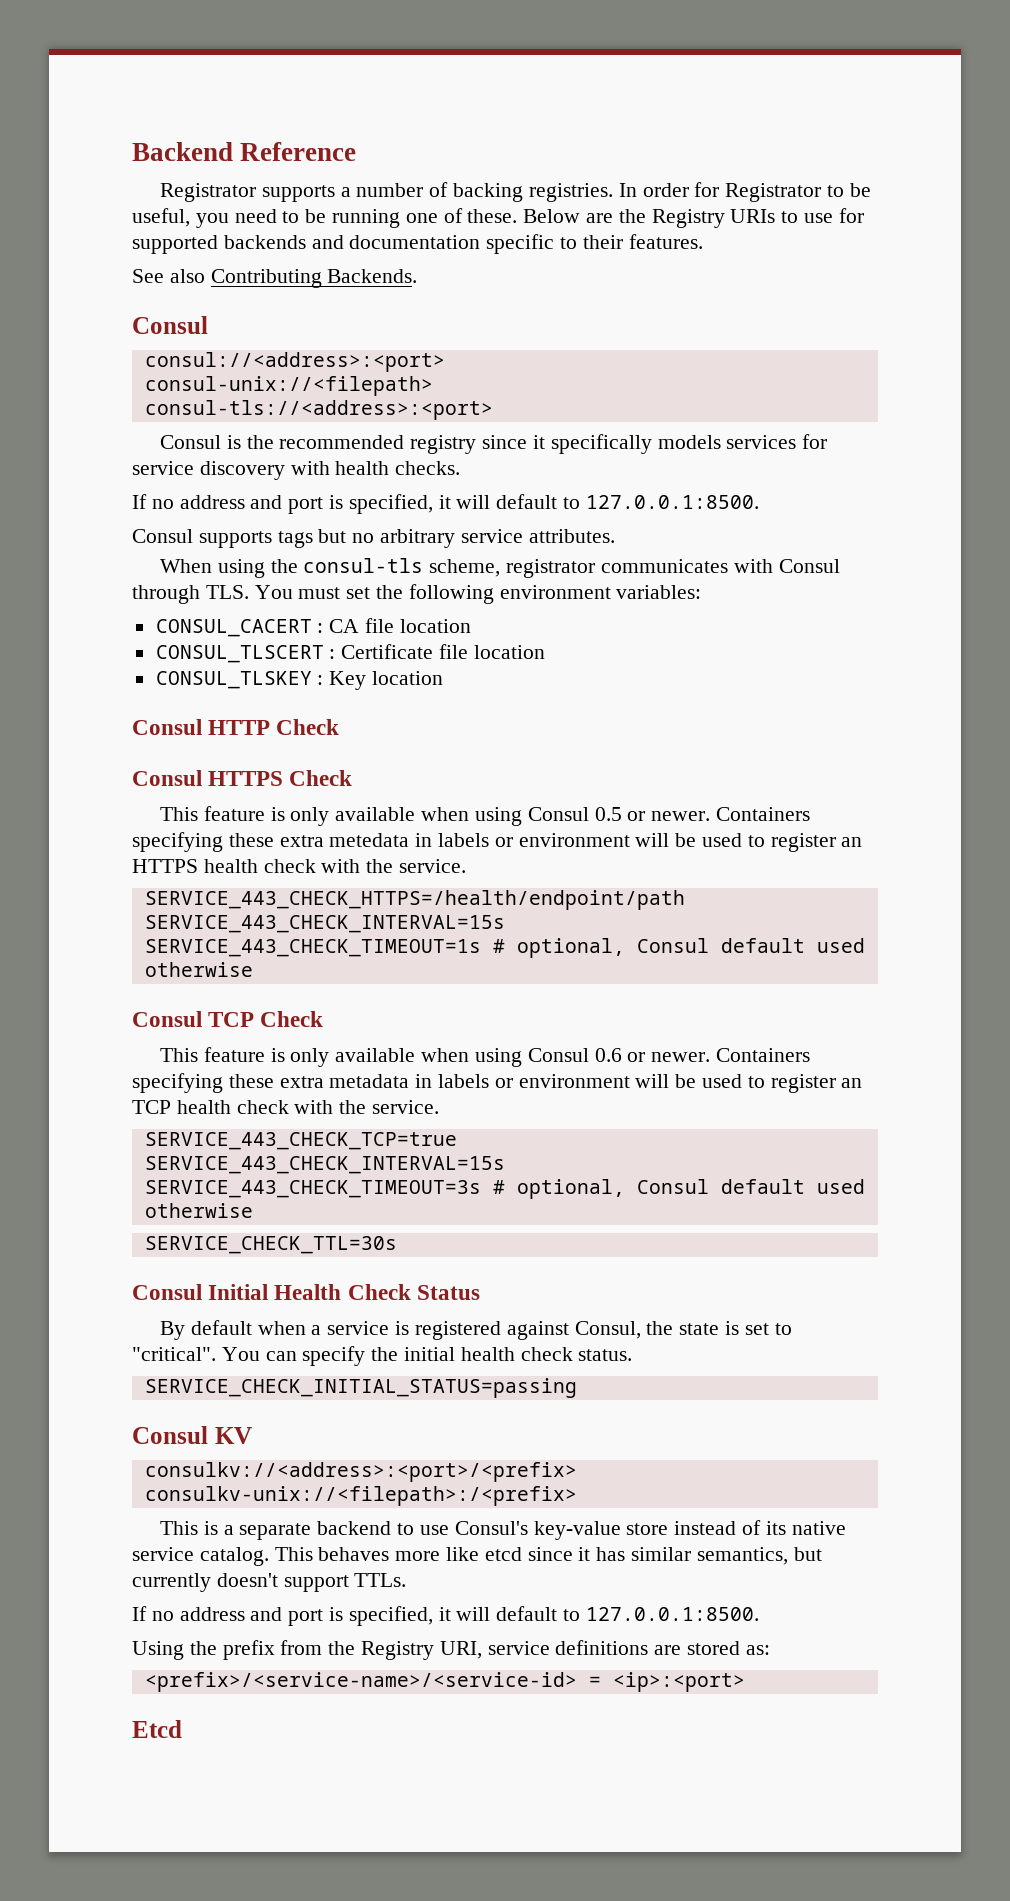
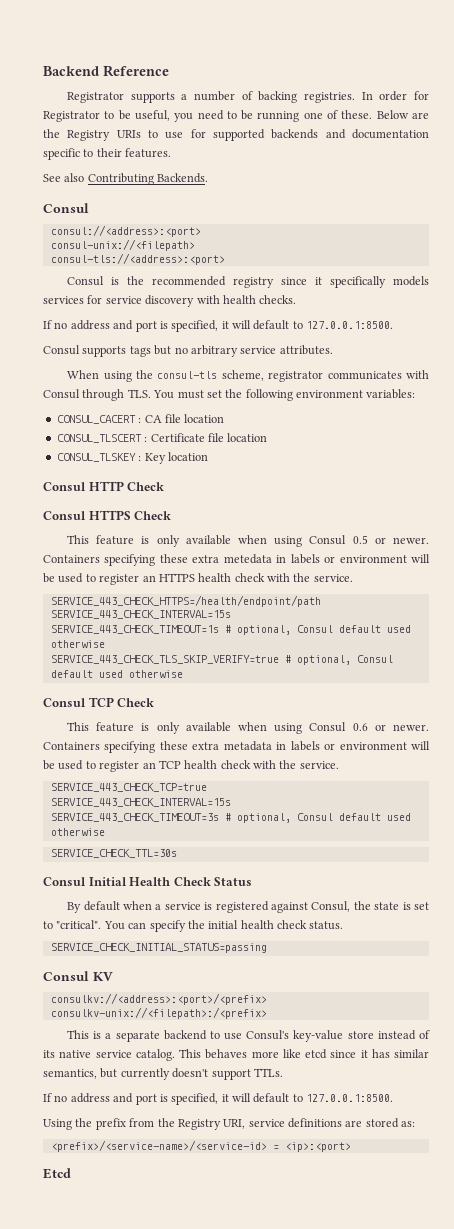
+ SERVICE_443_CHECK_TLS_SKIP_VERIFY=true # optional, Consul default used otherwise

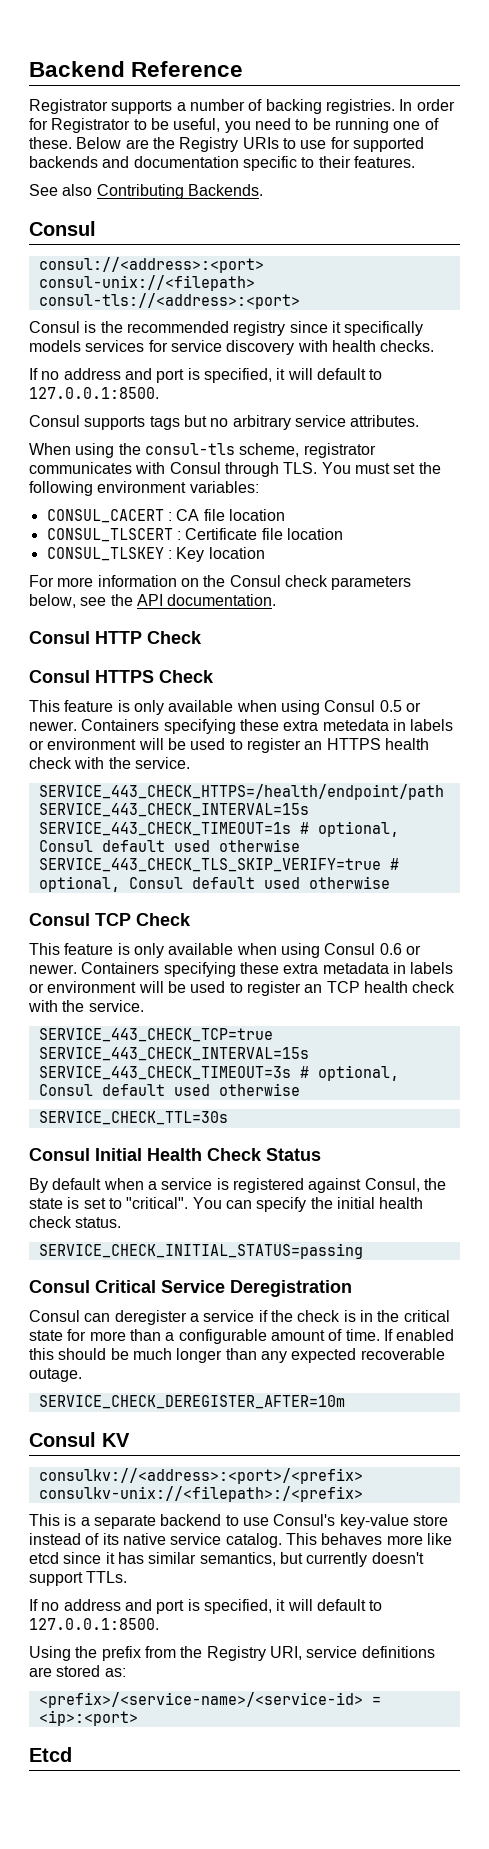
+ For more information on the Consul check parameters below, see the API documentation.
+ Consul Critical Service Deregistration
+ Consul can deregister a service if the check is in the critical state for more than a configurable amount of time. If enabled this should be much longer than any expected recoverable outage.
+ SERVICE_CHECK_DEREGISTER_AFTER=10m

